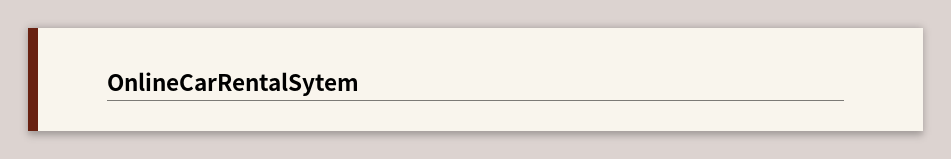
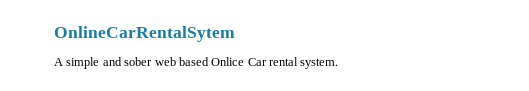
+ A simple and sober web based Onlice Car rental system.

